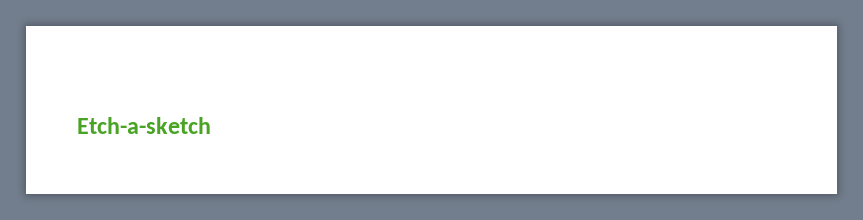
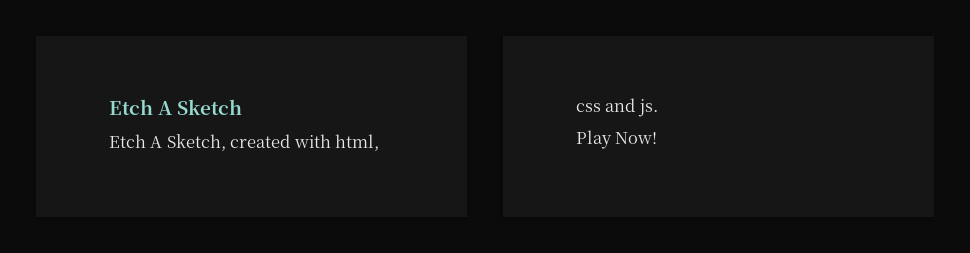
- Etch-a-sketch
+ Etch A Sketch
+ Etch A Sketch, created with html, css and js.
+ Play Now!

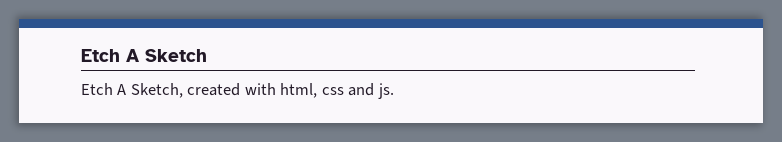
- Play Now!

